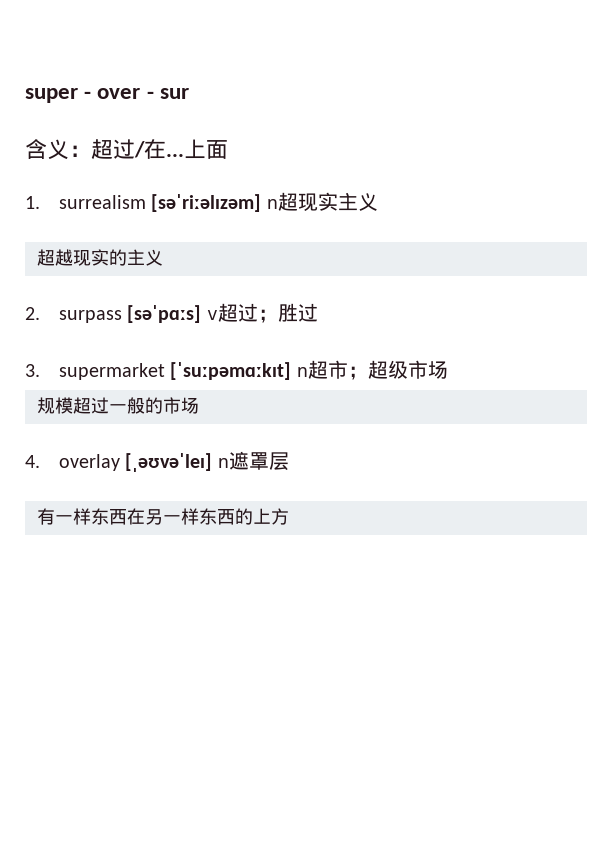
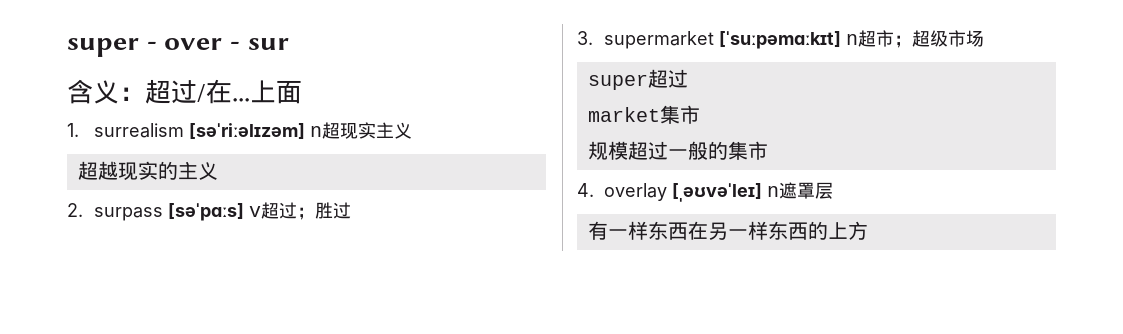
+ super超过
+ market集市
- 规模超过一般的市场
+ 规模超过一般的集市

